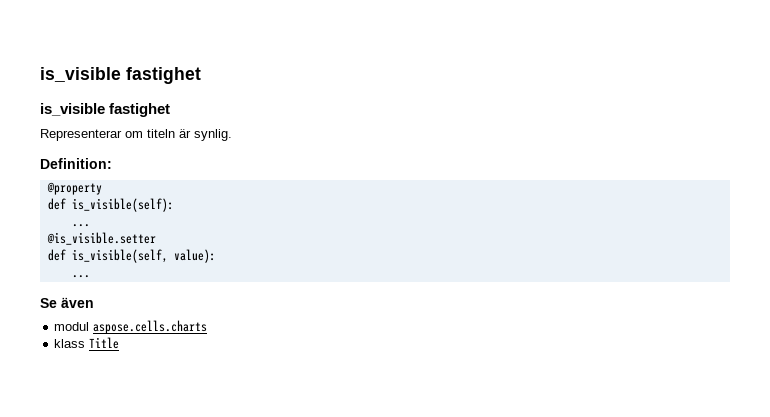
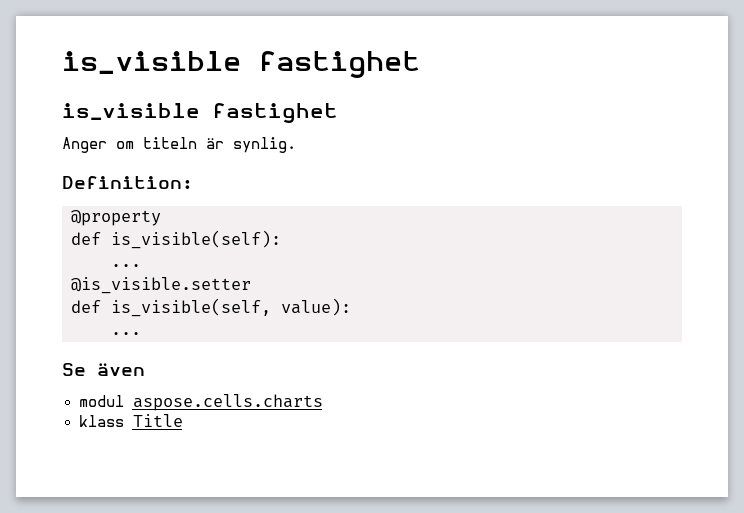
- Representerar om titeln är synlig.
+ Anger om titeln är synlig.

